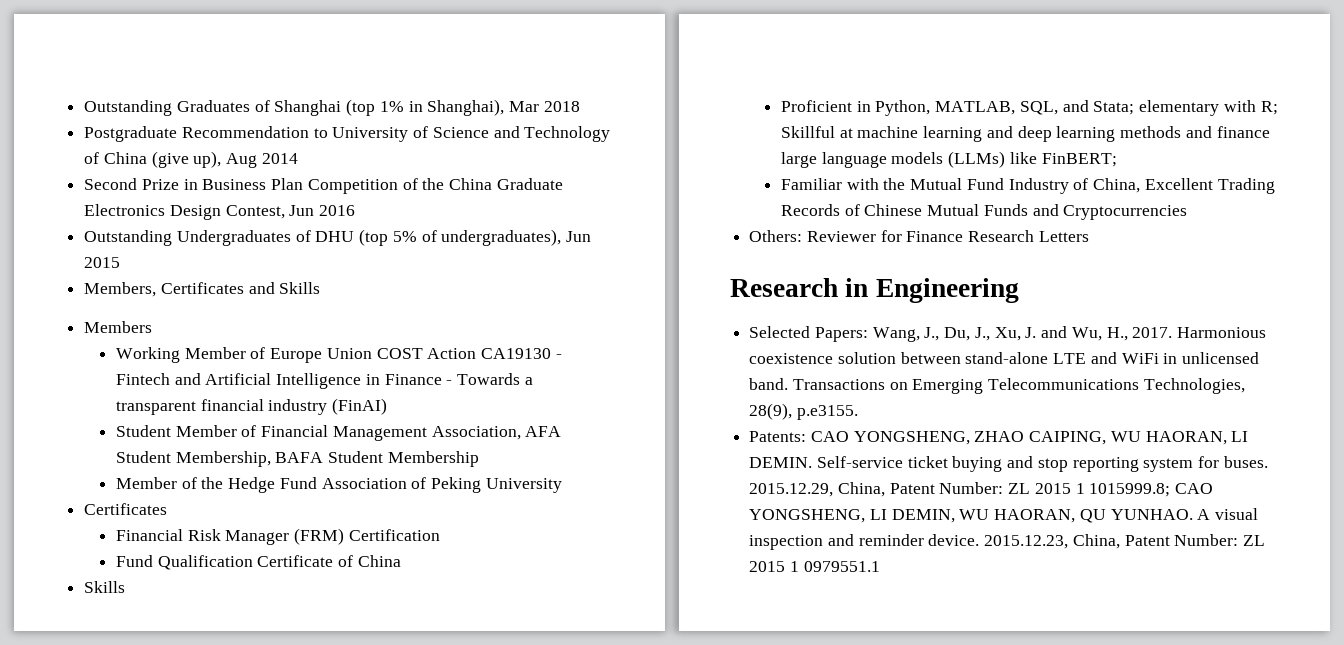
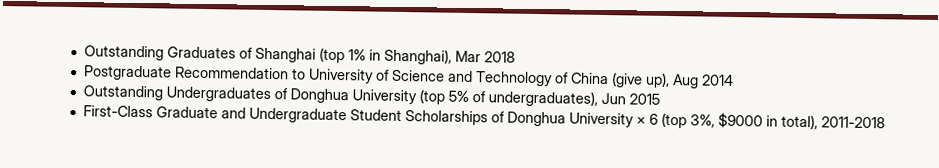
- Second Prize in Business Plan Competition of the China Graduate Electronics Design Contest, Jun 2016
- Outstanding Undergraduates of DHU (top 5% of undergraduates), Jun 2015
+ Outstanding Undergraduates of Donghua University (top 5% of undergraduates), Jun 2015
- Members, Certificates and Skills
- Members
- Working Member of Europe Union COST Action CA19130 - Fintech and Artificial Intelligence in Finance - Towards a transparent financial industry (FinAI)
- Student Member of Financial Management Association, AFA Student Membership, BAFA Student Membership
- Member of the Hedge Fund Association of Peking University
- Certificates
- Financial Risk Manager (FRM) Certification
- Fund Qualification Certificate of China
- Skills
- Proficient in Python, MATLAB, SQL, and Stata; elementary with R; Skillful at machine learning and deep learning methods and finance large language models (LLMs) like FinBERT;
- Familiar with the Mutual Fund Industry of China, Excellent Trading Records of Chinese Mutual Funds and Cryptocurrencies
- Others: Reviewer for Finance Research Letters
- Research in Engineering
- Selected Papers: Wang, J., Du, J., Xu, J. and Wu, H., 2017. Harmonious coexistence solution between stand‐alone LTE and WiFi in unlicensed band. Transactions on Emerging Telecommunications Technologies, 28(9), p.e3155.
- Patents: CAO YONGSHENG, ZHAO CAIPING, WU HAORAN, LI DEMIN. Self-service ticket buying and stop reporting system for buses. 2015.12.29, China, Patent Number: ZL 2015 1 1015999.8; CAO YONGSHENG, LI DEMIN, WU HAORAN, QU YUNHAO. A visual inspection and reminder device. 2015.12.23, China, Patent Number: ZL 2015 1 0979551.1
+ First-Class Graduate and Undergraduate Student Scholarships of Donghua University × 6 (top 3%, $9000 in total), 2011-2018

